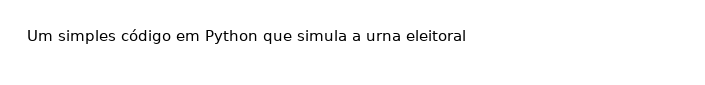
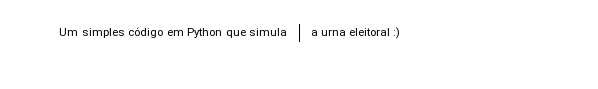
- Um simples código em Python que simula a urna eleitoral
+ Um simples código em Python que simula a urna eleitoral :)

